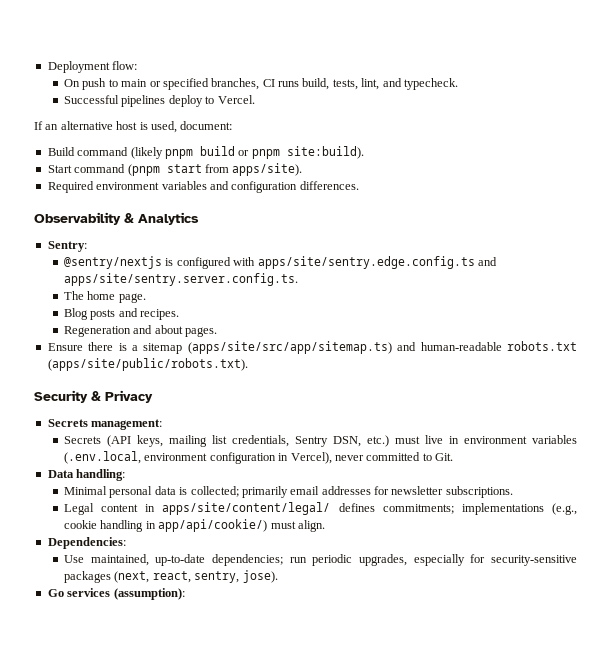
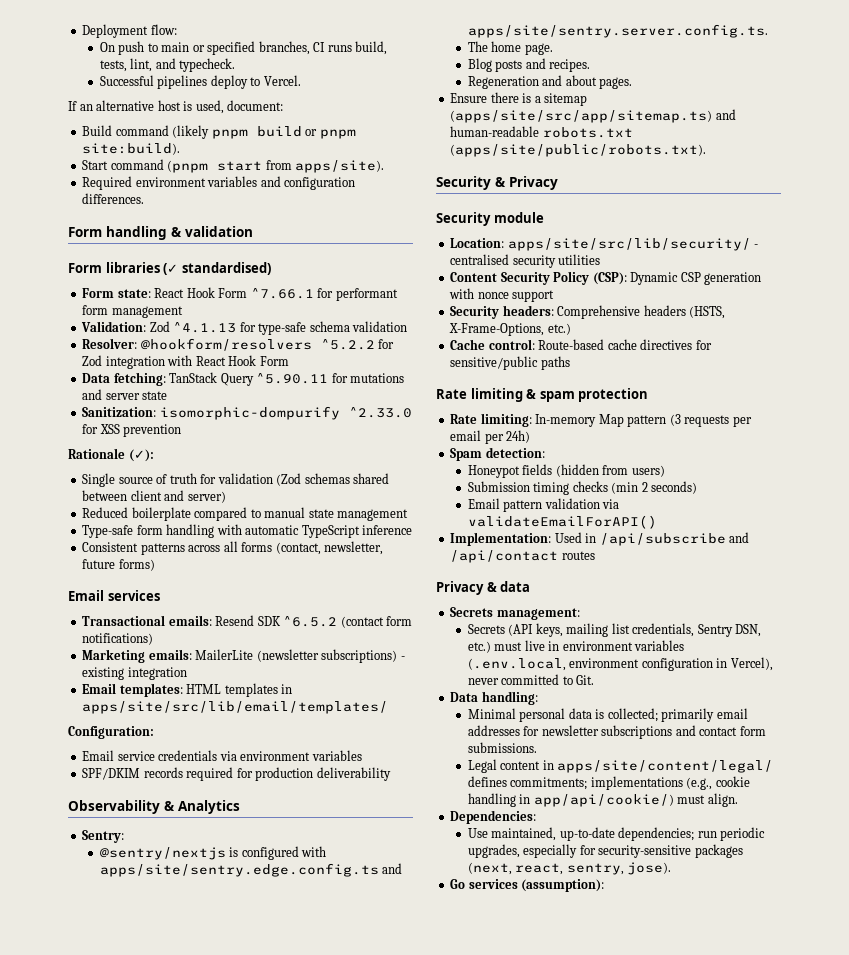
+ Form handling & validation
+ Form libraries (✓ standardised)
+ Form state: React Hook Form ^7.66.1 for performant form management
+ Validation: Zod ^4.1.13 for type-safe schema validation
+ Resolver: @hookform/resolvers ^5.2.2 for Zod integration with React Hook Form
+ Data fetching: TanStack Query ^5.90.11 for mutations and server state
+ Sanitization: isomorphic-dompurify ^2.33.0 for XSS prevention
+ Rationale (✓):
+ Single source of truth for validation (Zod schemas shared between client and server)
+ Reduced boilerplate compared to manual state management
+ Type-safe form handling with automatic TypeScript inference
+ Consistent patterns across all forms (contact, newsletter, future forms)
+ Email services
+ Transactional emails: Resend SDK ^6.5.2 (contact form notifications)
+ Marketing emails: MailerLite (newsletter subscriptions) - existing integration
+ Email templates: HTML templates in apps/site/src/lib/email/templates/
+ Configuration:
+ Email service credentials via environment variables
+ SPF/DKIM records required for production deliverability
+ Security module
+ Location: apps/site/src/lib/security/ - centralised security utilities
+ Content Security Policy (CSP): Dynamic CSP generation with nonce support
+ Security headers: Comprehensive headers (HSTS, X-Frame-Options, etc.)
+ Cache control: Route-based cache directives for sensitive/public paths
+ Rate limiting & spam protection
+ Rate limiting: In-memory Map pattern (3 requests per email per 24h)
+ Spam detection:
+ Honeypot fields (hidden from users)
+ Submission timing checks (min 2 seconds)
+ Email pattern validation via validateEmailForAPI()
+ Implementation: Used in /api/subscribe and /api/contact routes
+ Privacy & data
- Minimal personal data is collected; primarily email addresses for newsletter subscriptions.
+ Minimal personal data is collected; primarily email addresses for newsletter subscriptions and contact form submissions.

